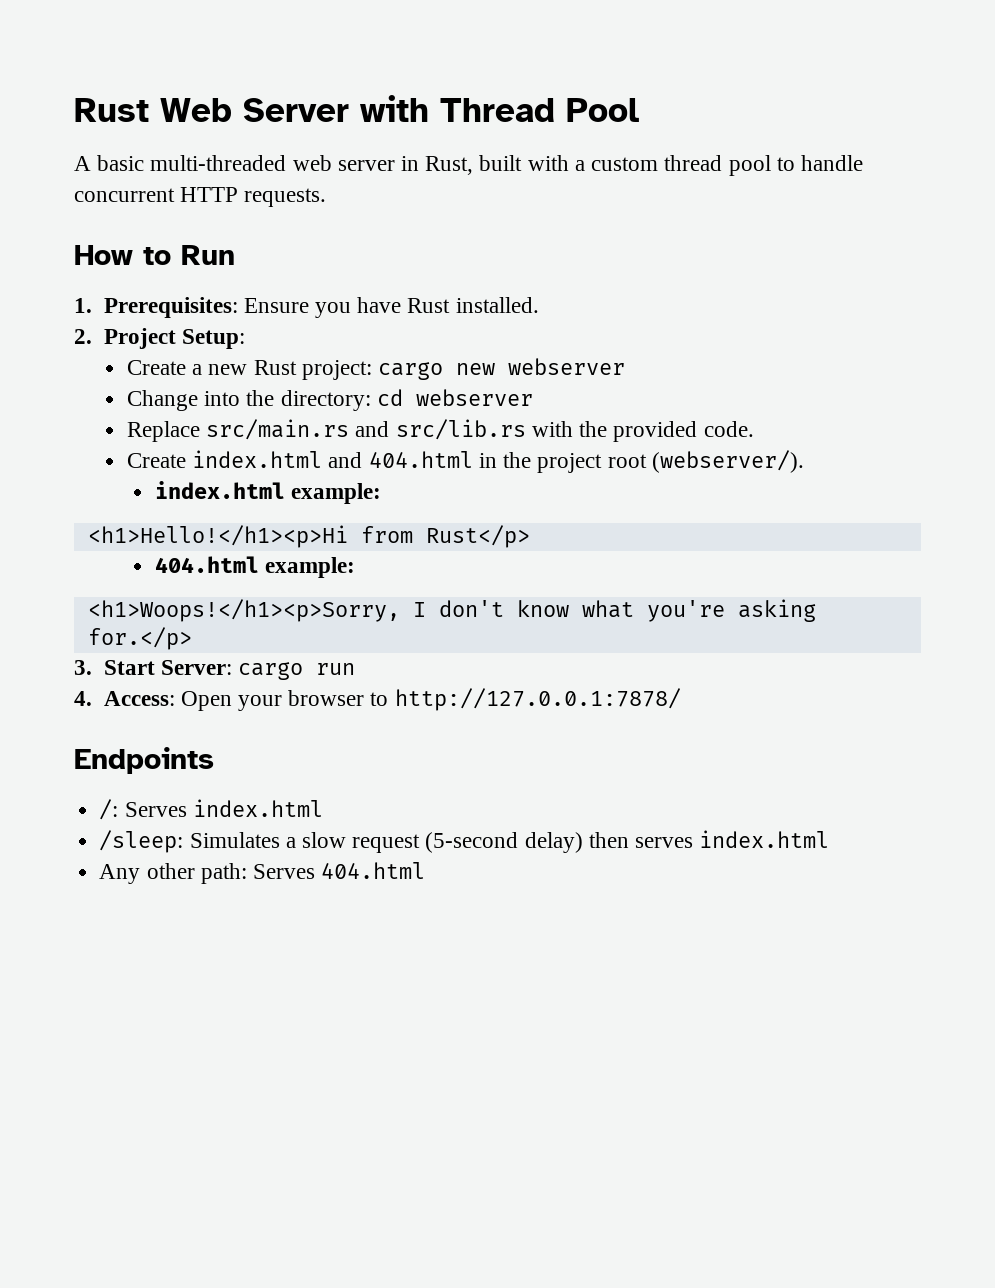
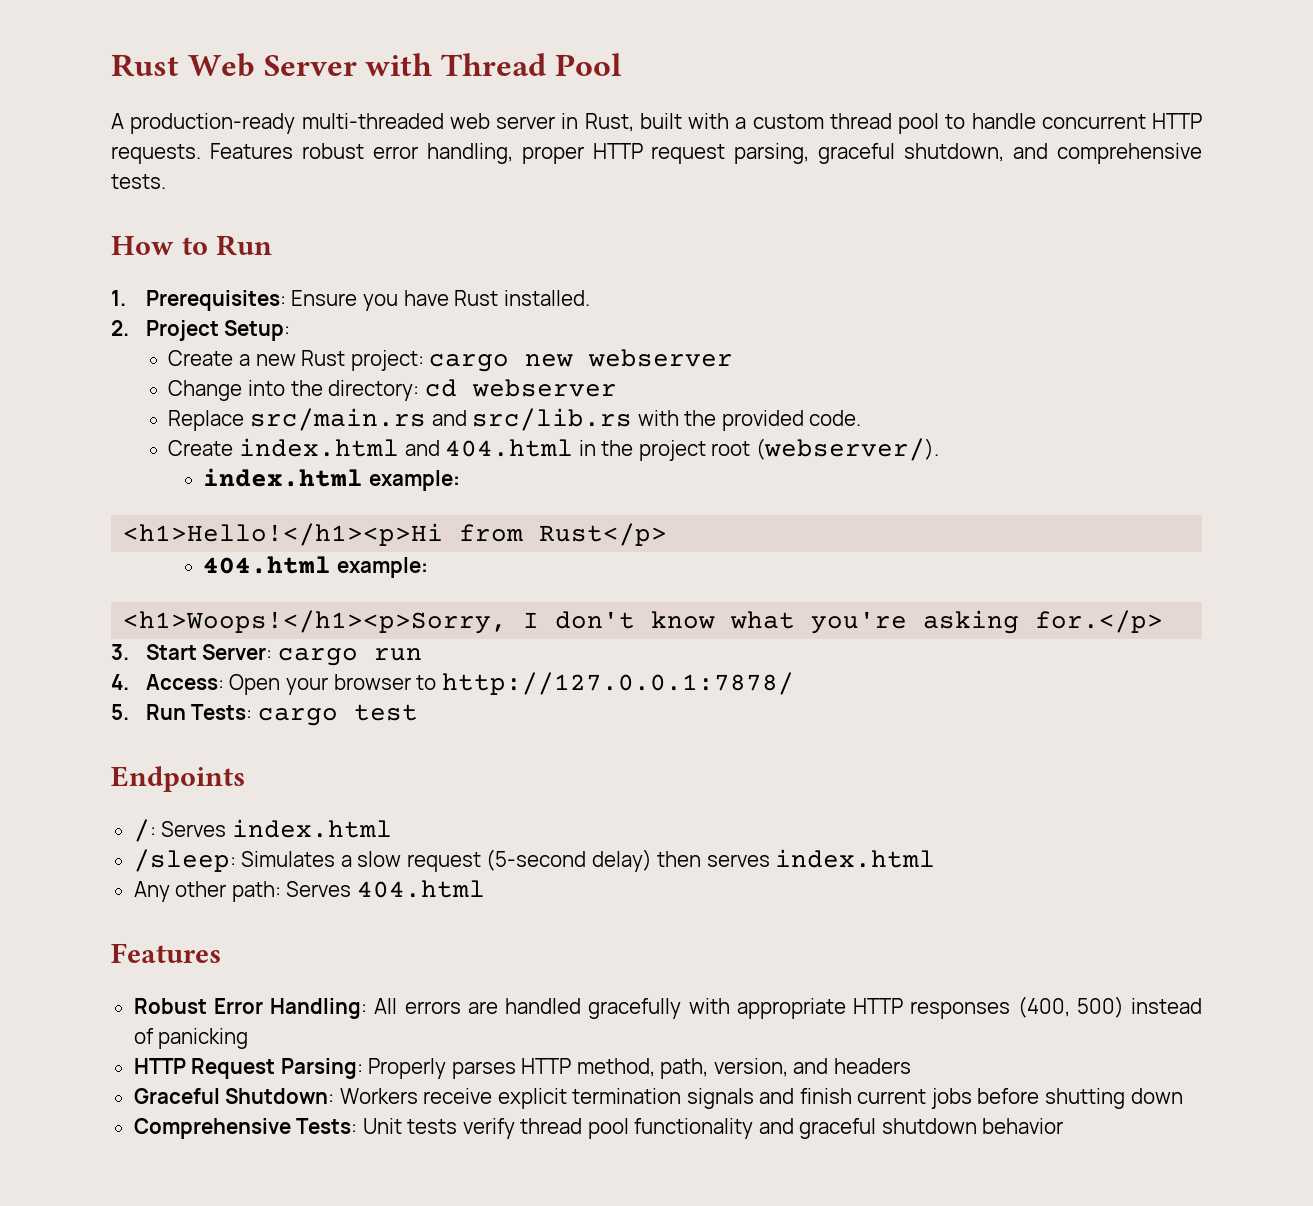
- A basic multi-threaded web server in Rust, built with a custom thread pool to handle concurrent HTTP requests.
+ A production-ready multi-threaded web server in Rust, built with a custom thread pool to handle concurrent HTTP requests. Features robust error handling, proper HTTP request parsing, graceful shutdown, and comprehensive tests.
+ 5. Run Tests: cargo test
  Any other path: Serves 404.html
+ Features
+ Robust Error Handling: All errors are handled gracefully with appropriate HTTP responses (400, 500) instead of panicking
+ HTTP Request Parsing: Properly parses HTTP method, path, version, and headers
+ Graceful Shutdown: Workers receive explicit termination signals and finish current jobs before shutting down
+ Comprehensive Tests: Unit tests verify thread pool functionality and graceful shutdown behavior

